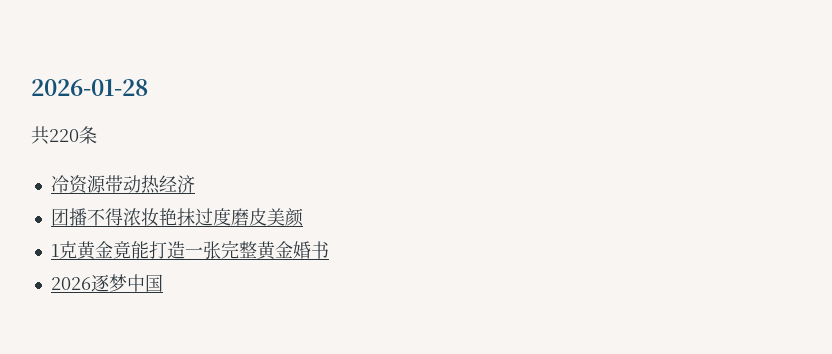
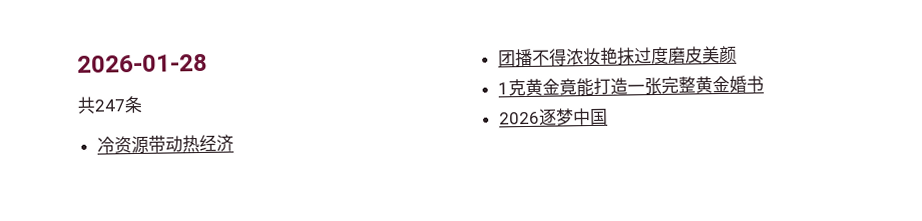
- 共220条
+ 共247条

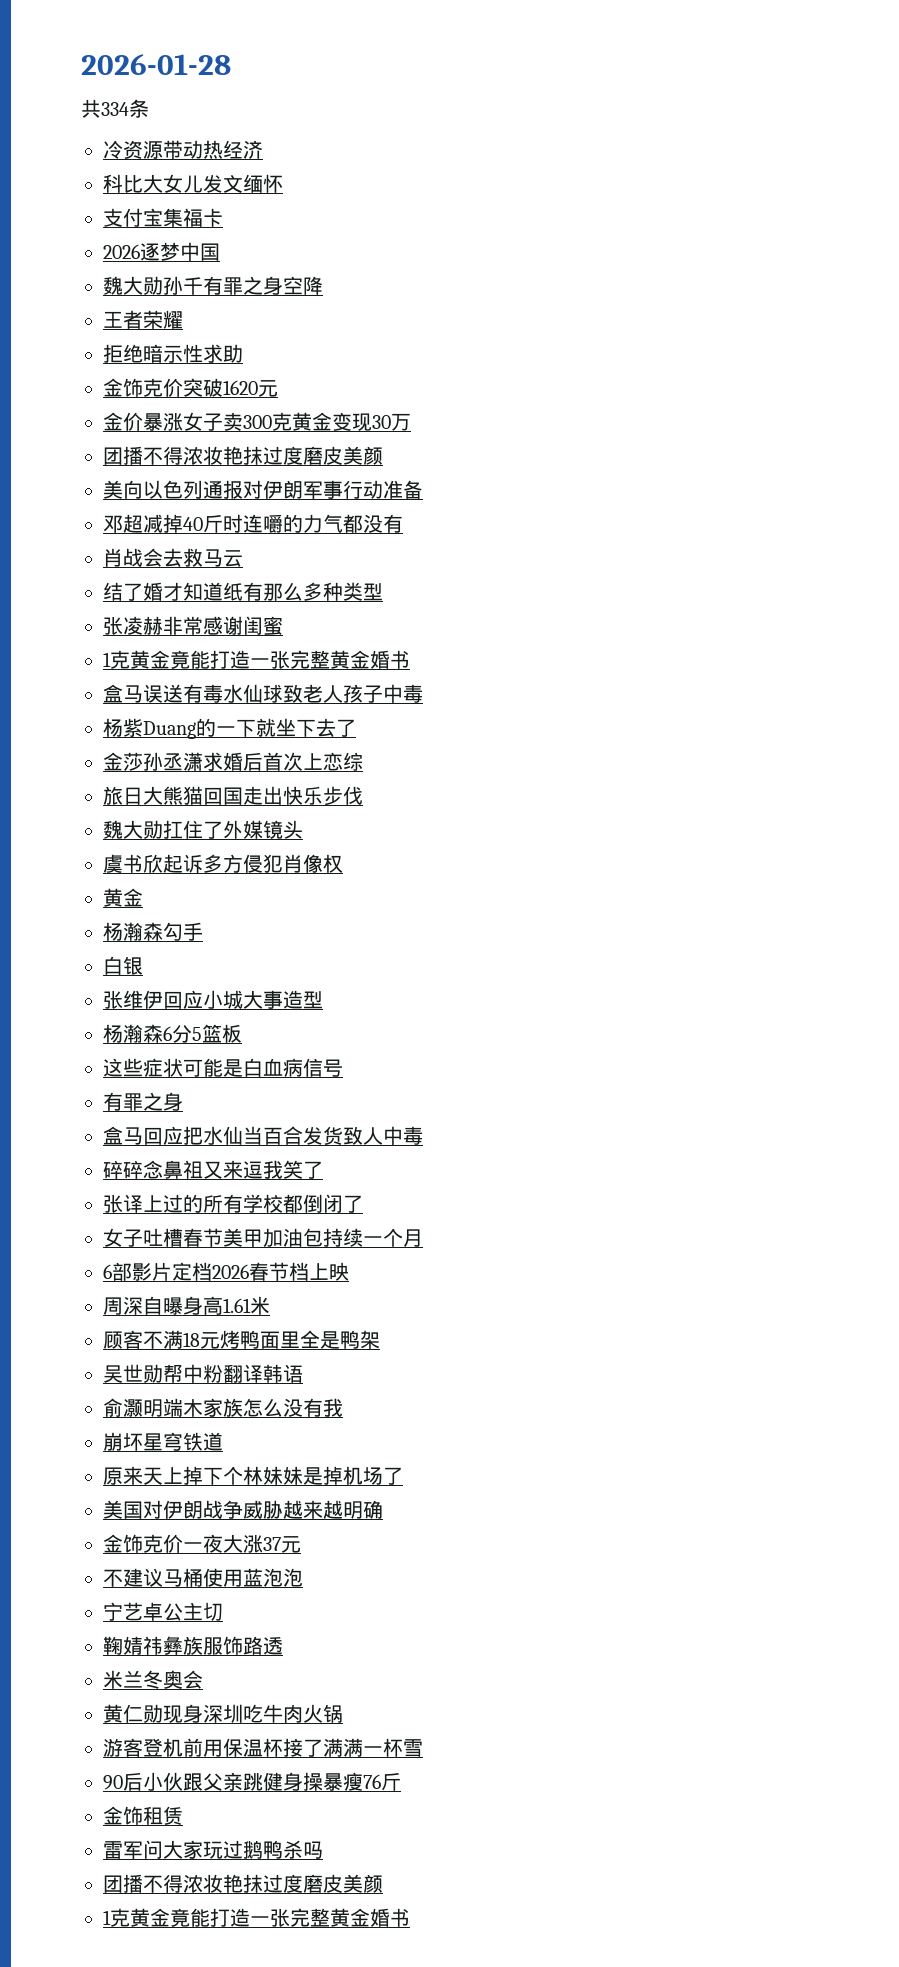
- 共247条
+ 共334条
+ 科比大女儿发文缅怀
+ 支付宝集福卡
+ 2026逐梦中国
+ 魏大勋孙千有罪之身空降
+ 王者荣耀
+ 拒绝暗示性求助
+ 金饰克价突破1620元
+ 金价暴涨女子卖300克黄金变现30万
+ 团播不得浓妆艳抹过度磨皮美颜
+ 美向以色列通报对伊朗军事行动准备
+ 邓超减掉40斤时连嚼的力气都没有
+ 肖战会去救马云
+ 结了婚才知道纸有那么多种类型
+ 张凌赫非常感谢闺蜜
+ 1克黄金竟能打造一张完整黄金婚书
+ 盒马误送有毒水仙球致老人孩子中毒
+ 杨紫Duang的一下就坐下去了
+ 金莎孙丞潇求婚后首次上恋综
+ 旅日大熊猫回国走出快乐步伐
+ 魏大勋扛住了外媒镜头
+ 虞书欣起诉多方侵犯肖像权
+ 黄金
+ 杨瀚森勾手
+ 白银
+ 张维伊回应小城大事造型
+ 杨瀚森6分5篮板
+ 这些症状可能是白血病信号
+ 有罪之身
+ 盒马回应把水仙当百合发货致人中毒
+ 碎碎念鼻祖又来逗我笑了
+ 张译上过的所有学校都倒闭了
+ 女子吐槽春节美甲加油包持续一个月
+ 6部影片定档2026春节档上映
+ 周深自曝身高1.61米
+ 顾客不满18元烤鸭面里全是鸭架
+ 吴世勋帮中粉翻译韩语
+ 俞灏明端木家族怎么没有我
+ 崩坏星穹铁道
+ 原来天上掉下个林妹妹是掉机场了
+ 美国对伊朗战争威胁越来越明确
+ 金饰克价一夜大涨37元
+ 不建议马桶使用蓝泡泡
+ 宁艺卓公主切
+ 鞠婧祎彝族服饰路透
+ 米兰冬奥会
+ 黄仁勋现身深圳吃牛肉火锅
+ 游客登机前用保温杯接了满满一杯雪
+ 90后小伙跟父亲跳健身操暴瘦76斤
+ 金饰租赁
+ 雷军问大家玩过鹅鸭杀吗
- 2026逐梦中国

